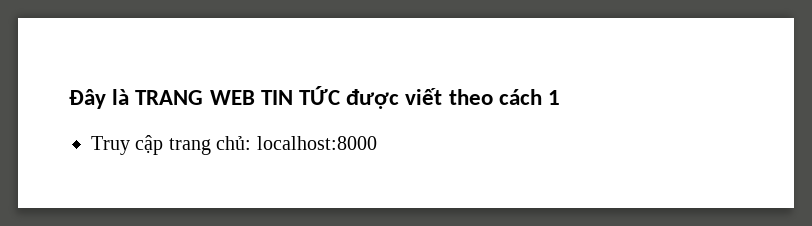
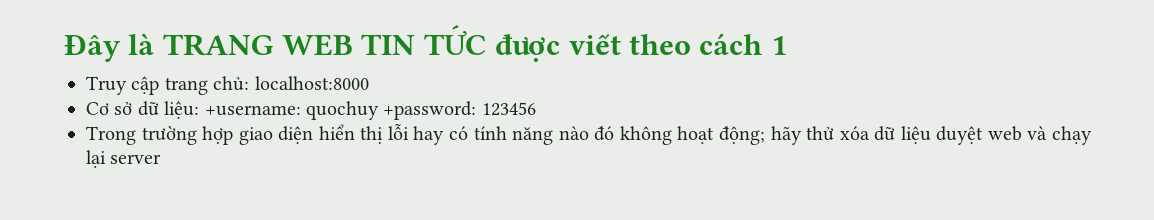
+ Cơ sở dữ liệu: +username: quochuy +password: 123456
+ Trong trường hợp giao diện hiển thị lỗi hay có tính năng nào đó không hoạt động; hãy thử xóa dữ liệu duyệt web và chạy lại server

